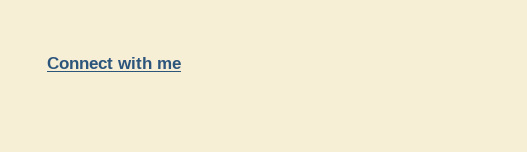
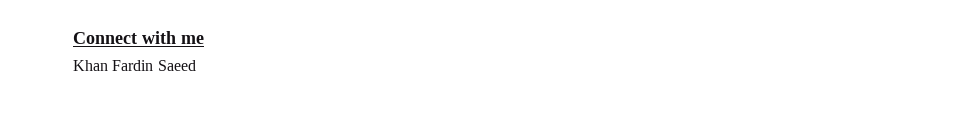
+ Khan Fardin Saeed

